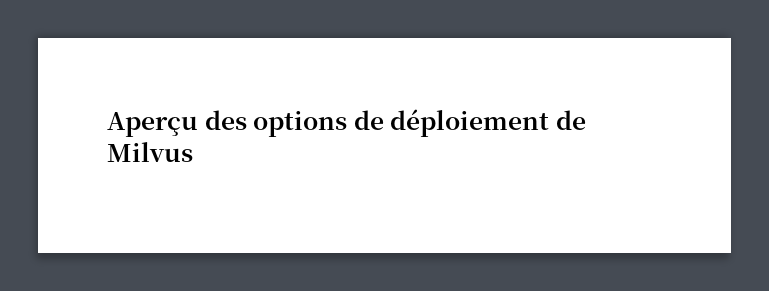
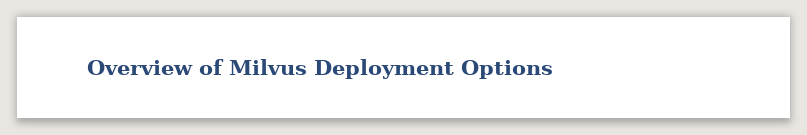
- Aperçu des options de déploiement de Milvus
+ Overview of Milvus Deployment Options

